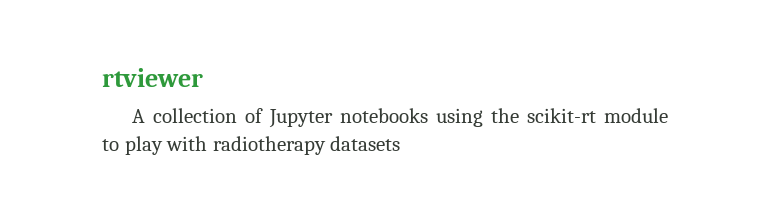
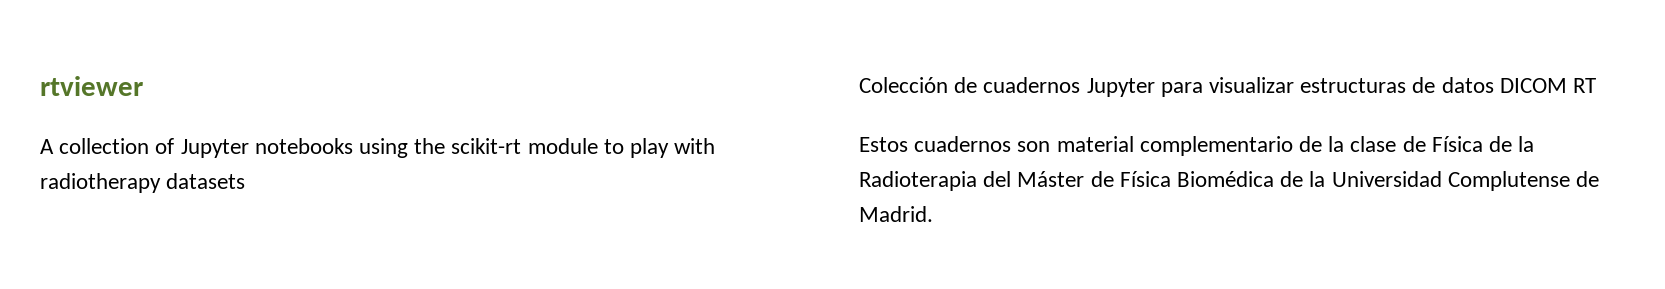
+ Colección de cuadernos Jupyter para visualizar estructuras de datos DICOM RT
+ Estos cuadernos son material complementario de la clase de Física de la Radioterapia del Máster de Física Biomédica de la Universidad Complutense de Madrid.

